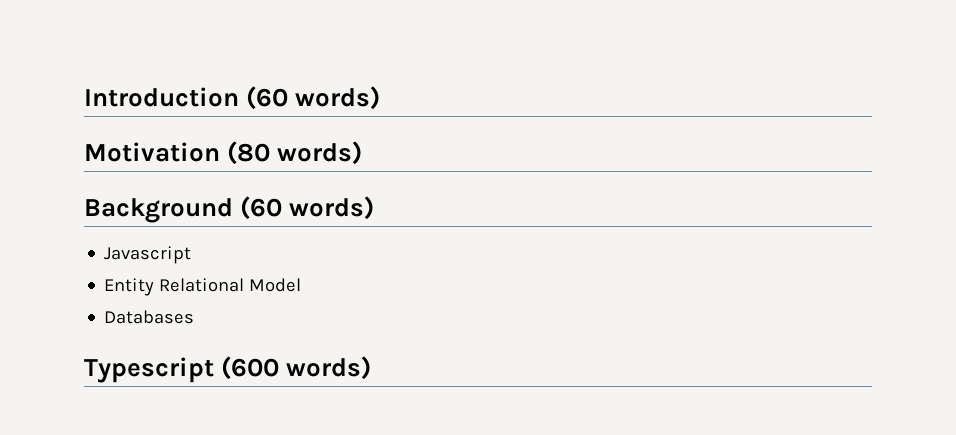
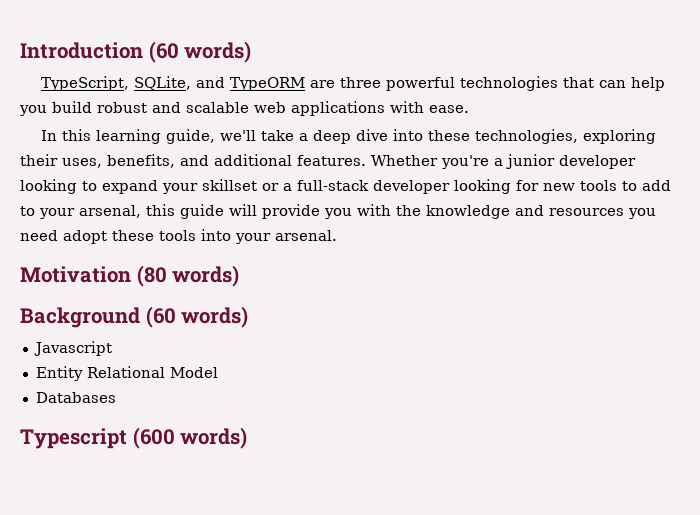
+ TypeScript, SQLite, and TypeORM are three powerful technologies that can help you build robust and scalable web applications with ease.
+ In this learning guide, we'll take a deep dive into these technologies, exploring their uses, benefits, and additional features. Whether you're a junior developer looking to expand your skillset or a full-stack developer looking for new tools to add to your arsenal, this guide will provide you with the knowledge and resources you need adopt these tools into your arsenal.

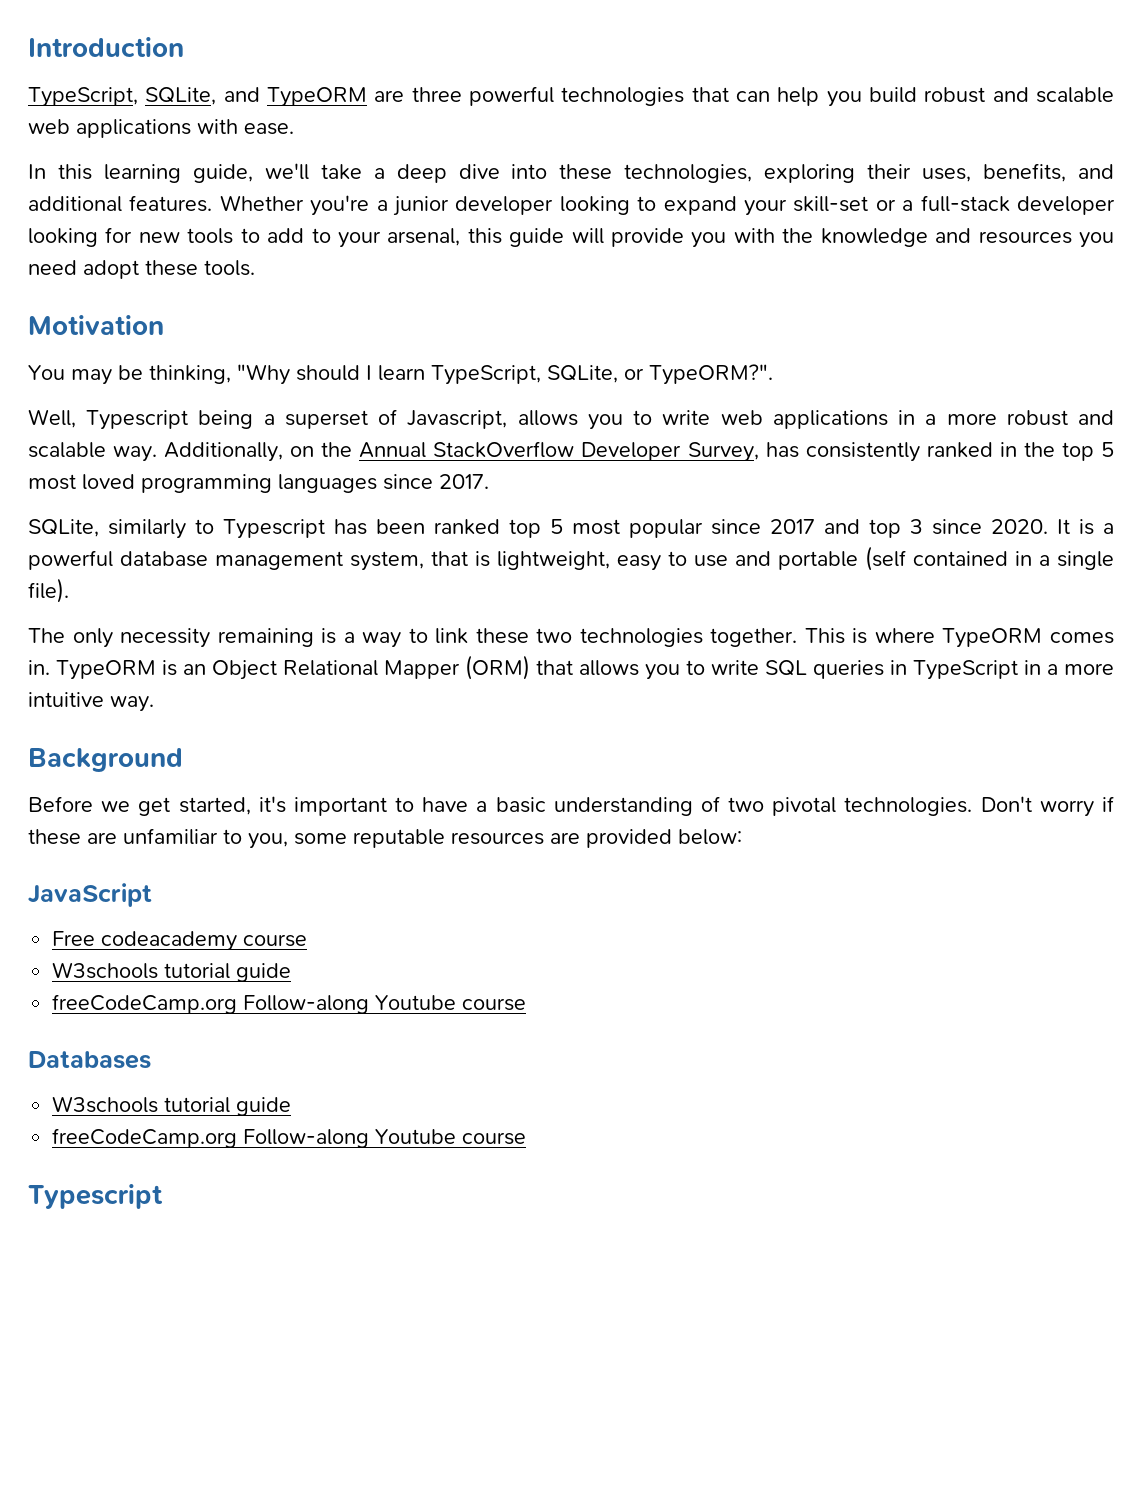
- Introduction (60 words)
+ Introduction
- Whether you're a junior developer looking to expand your skillset or a full-stack developer looking for new tools to add to your arsenal, this guide will provide you with the knowledge and resources you need adopt these tools into your arsenal.
- Motivation (80 words)
- Background (60 words)
- Javascript
- Entity Relational Model
+ Whether you're a junior developer looking to expand your skill-set or a full-stack developer looking for new tools to add to your arsenal, this guide will provide you with the knowledge and resources you need adopt these tools.
+ Motivation
+ You may be thinking, "Why should I learn TypeScript, SQLite, or TypeORM?".
+ Well, Typescript being a superset of Javascript, allows you to write web applications in a more robust and scalable way. Additionally, on the Annual StackOverflow Developer Survey, has consistently ranked in the top 5 most loved programming languages since 2017.
+ SQLite, similarly to Typescript has been ranked top 5 most popular since 2017 and top 3 since 2020. It is a powerful database management system, that is lightweight, easy to use and portable (self contained in a single file).
+ The only necessity remaining is a way to link these two technologies together. This is where TypeORM comes in. TypeORM is an Object Relational Mapper (ORM) that allows you to write SQL queries in TypeScript in a more intuitive way.
+ Background
+ Before we get started, it's important to have a basic understanding of two pivotal technologies. Don't worry if these are unfamiliar to you, some reputable resources are provided below:
+ JavaScript
+ Free codeacademy course
+ W3schools tutorial guide
+ freeCodeCamp.org Follow-along Youtube course
  Databases
- Typescript (600 words)
+ W3schools tutorial guide
+ freeCodeCamp.org Follow-along Youtube course
+ Typescript

